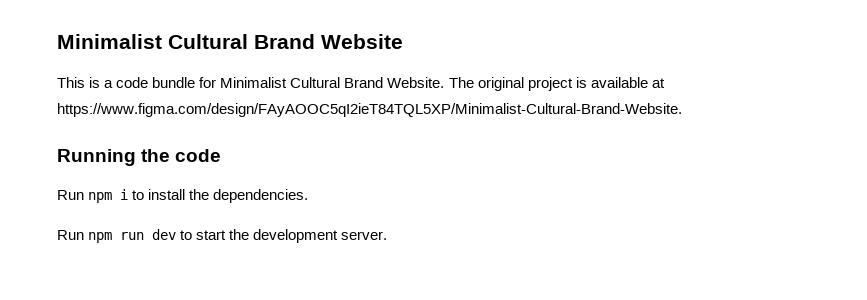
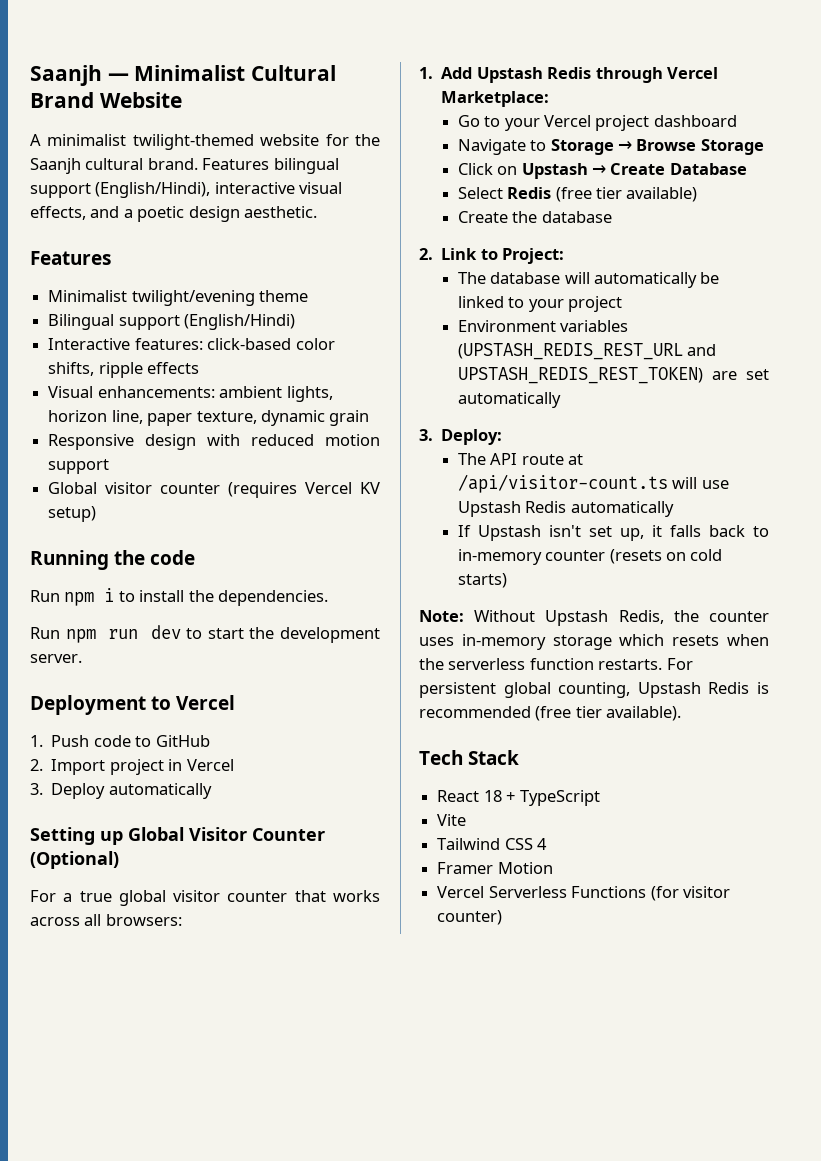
- Minimalist Cultural Brand Website
+ Saanjh — Minimalist Cultural Brand Website
- This is a code bundle for Minimalist Cultural Brand Website. The original project is available at https://www.figma.com/design/FAyAOOC5qI2ieT84TQL5XP/Minimalist-Cultural-Brand-Website.
+ A minimalist twilight-themed website for the Saanjh cultural brand. Features bilingual support (English/Hindi), interactive visual effects, and a poetic design aesthetic.
+ Features
+ Minimalist twilight/evening theme
+ Bilingual support (English/Hindi)
+ Interactive features: click-based color shifts, ripple effects
+ Visual enhancements: ambient lights, horizon line, paper texture, dynamic grain
+ Responsive design with reduced motion support
+ Global visitor counter (requires Vercel KV setup)
+ Deployment to Vercel
+ 1. Push code to GitHub
+ 2. Import project in Vercel
+ 3. Deploy automatically
+ Setting up Global Visitor Counter (Optional)
+ For a true global visitor counter that works across all browsers:
+ 1. Add Upstash Redis through Vercel Marketplace:
+ Go to your Vercel project dashboard
+ Navigate to Storage → Browse Storage
+ Click on Upstash → Create Database
+ Select Redis (free tier available)
+ Create the database
+ 2. Link to Project:
+ The database will automatically be linked to your project
+ Environment variables (UPSTASH_REDIS_REST_URL and UPSTASH_REDIS_REST_TOKEN) are set automatically
+ 3. Deploy:
+ The API route at /api/visitor-count.ts will use Upstash Redis automatically
+ If Upstash isn't set up, it falls back to in-memory counter (resets on cold starts)
+ Note: Without Upstash Redis, the counter uses in-memory storage which resets when the serverless function restarts. For persistent global counting, Upstash Redis is recommended (free tier available).
+ Tech Stack
+ React 18 + TypeScript
+ Vite
+ Tailwind CSS 4
+ Framer Motion
+ Vercel Serverless Functions (for visitor counter)

